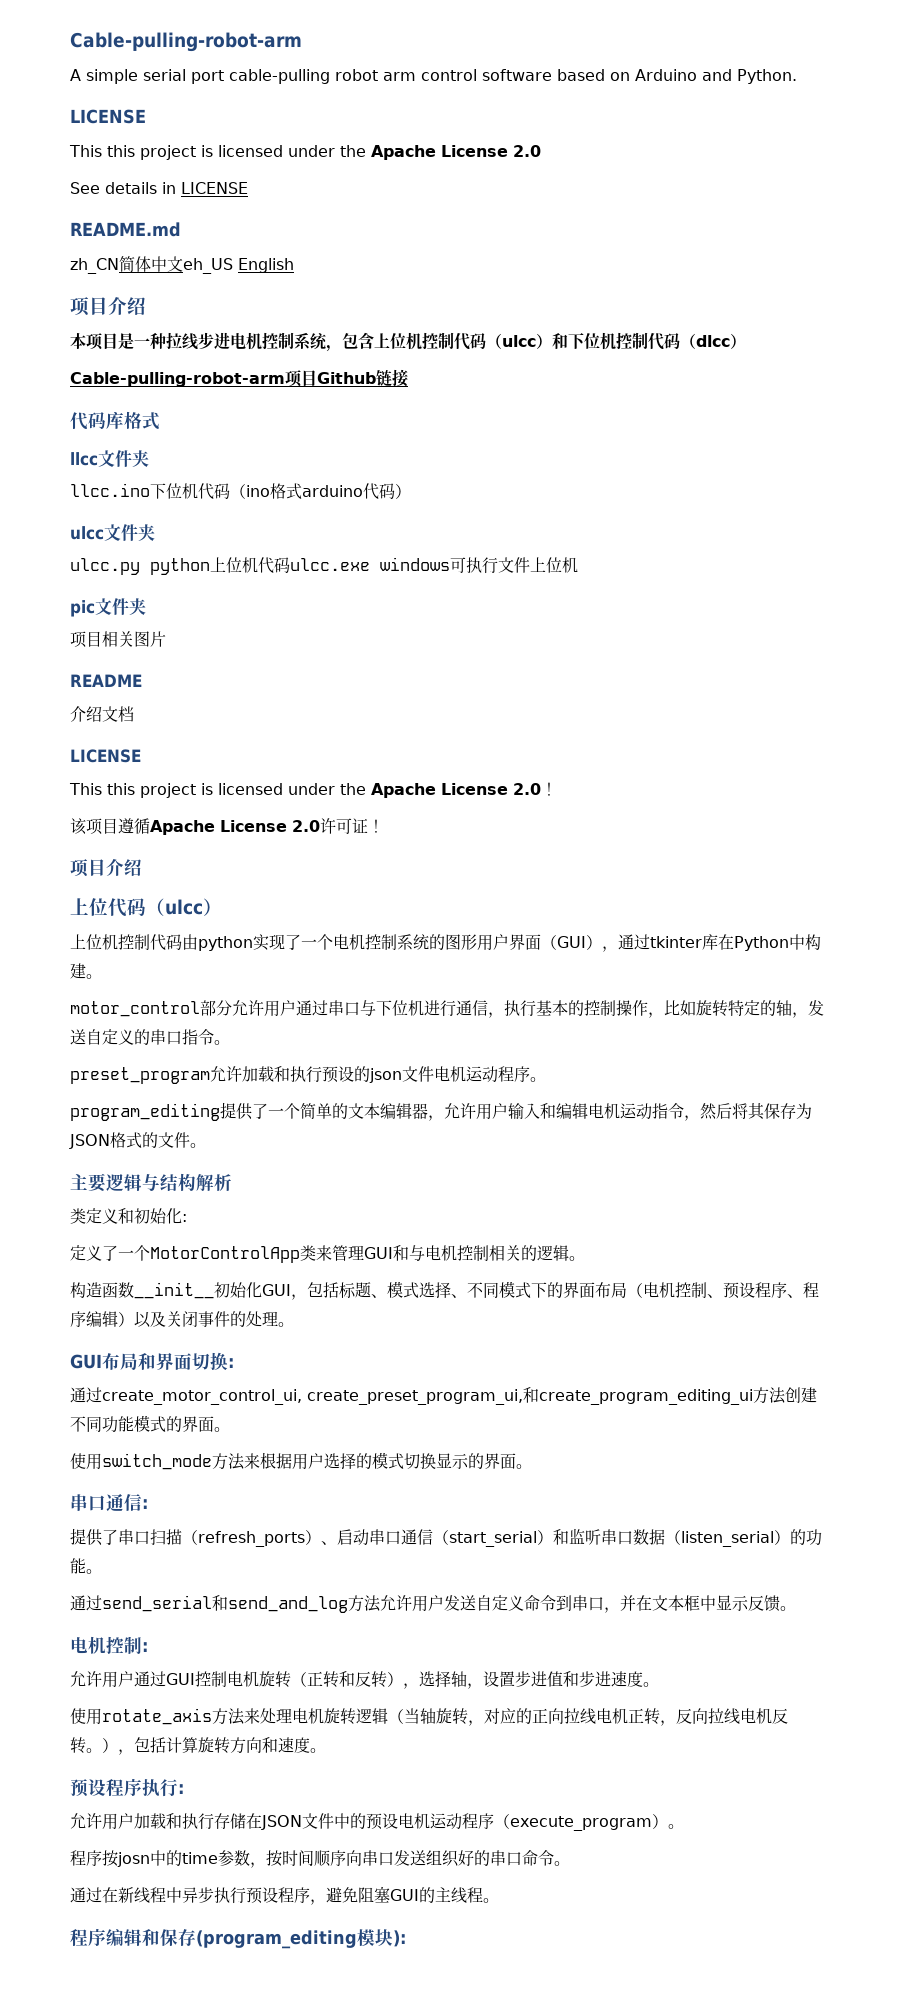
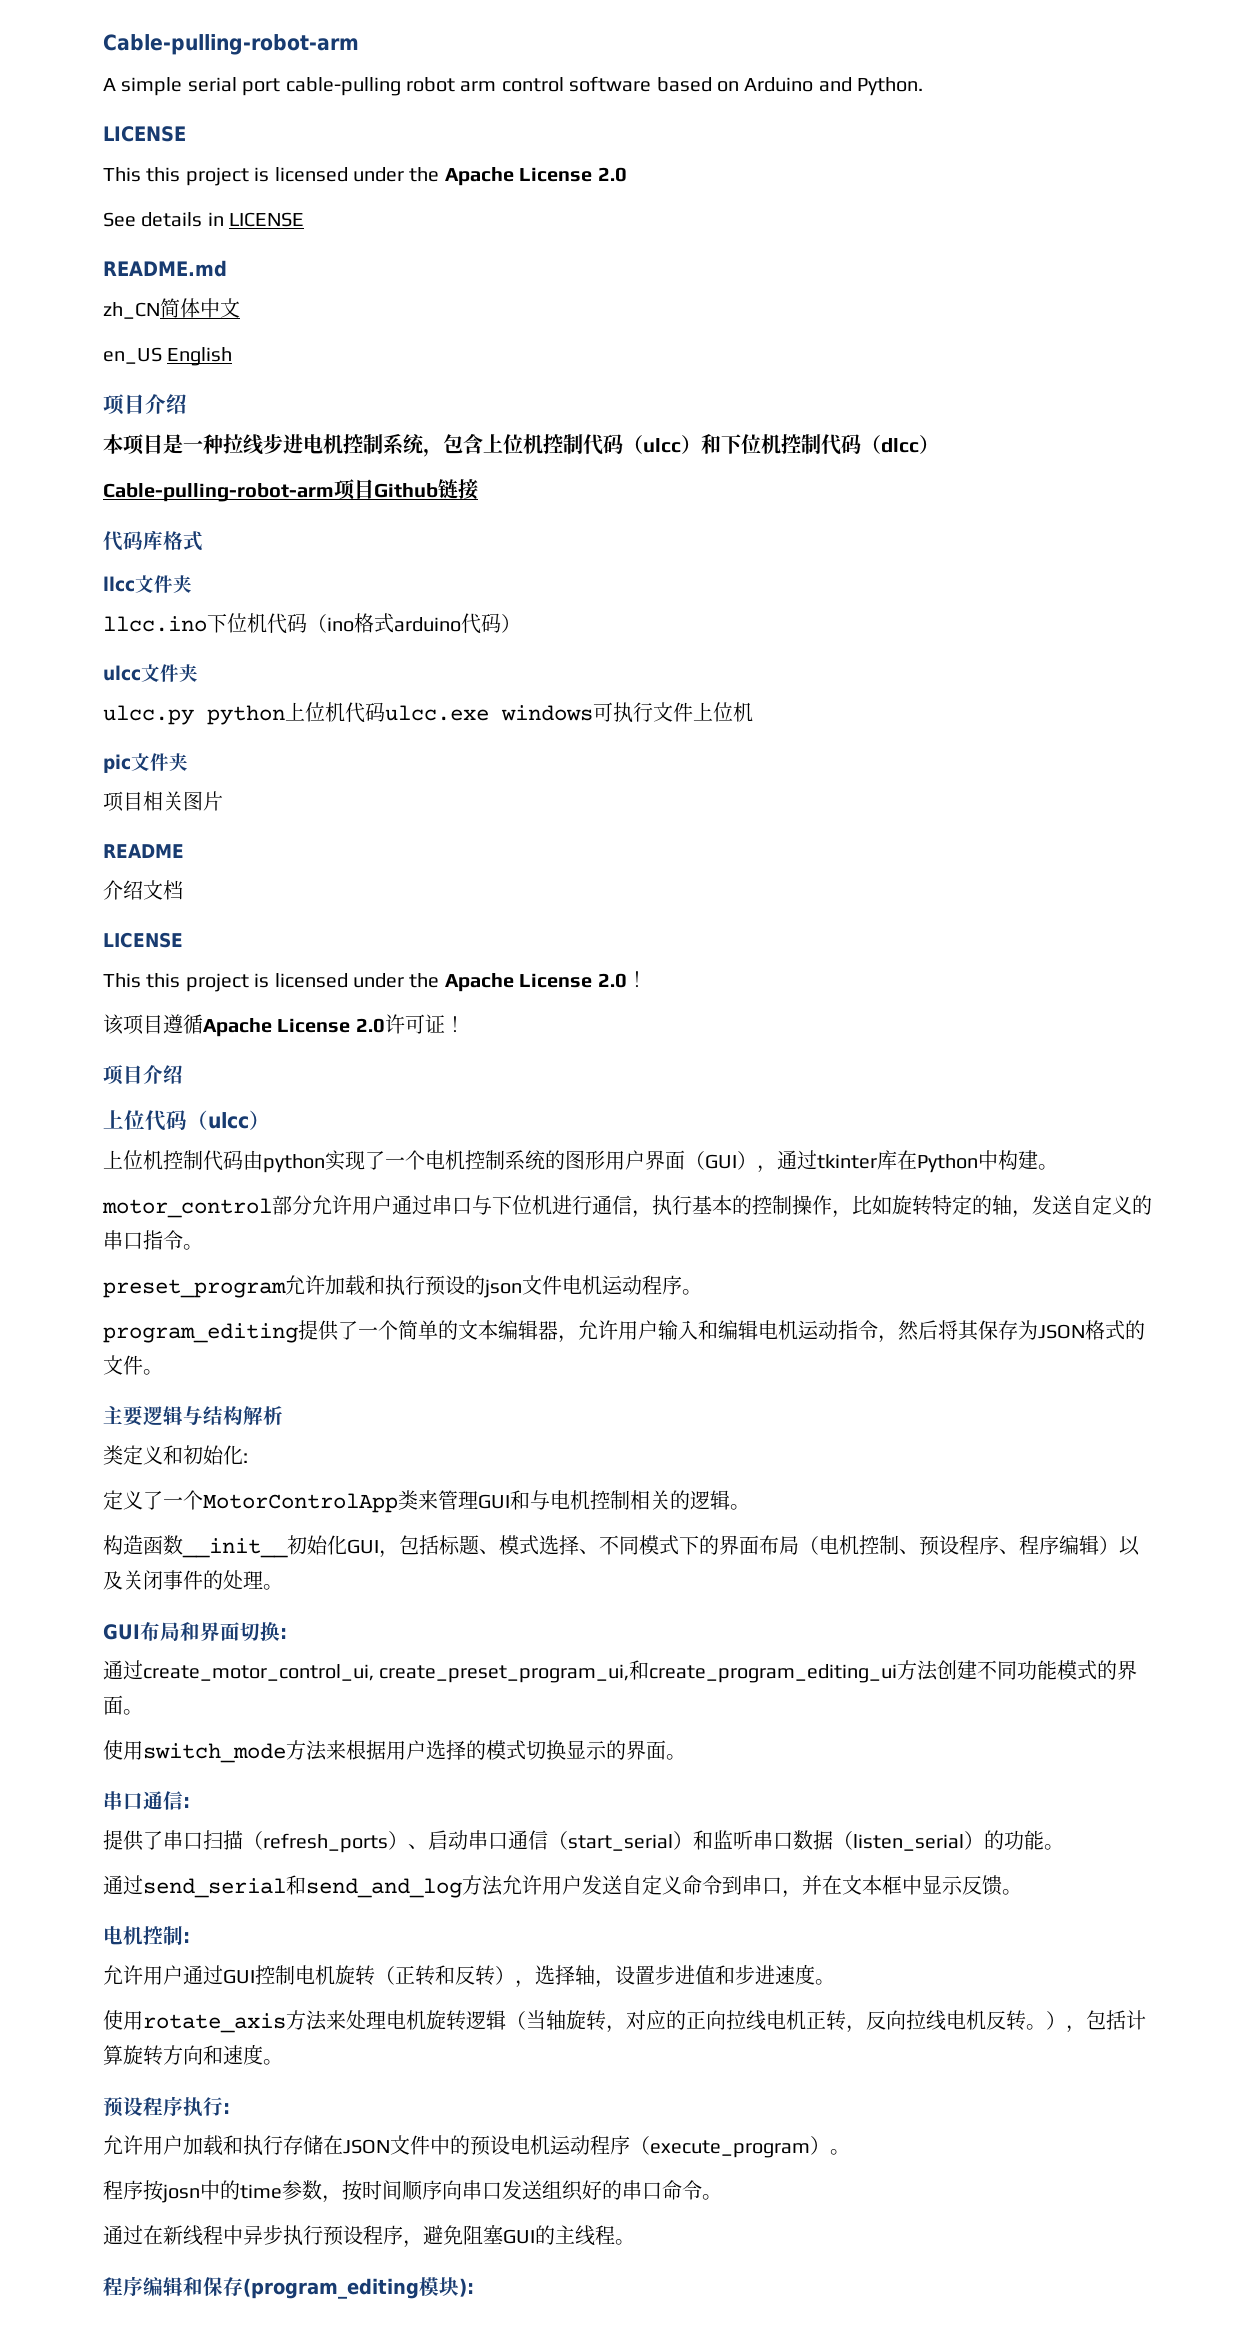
- zh_CN简体中文eh_US English
+ zh_CN简体中文
+ en_US English

